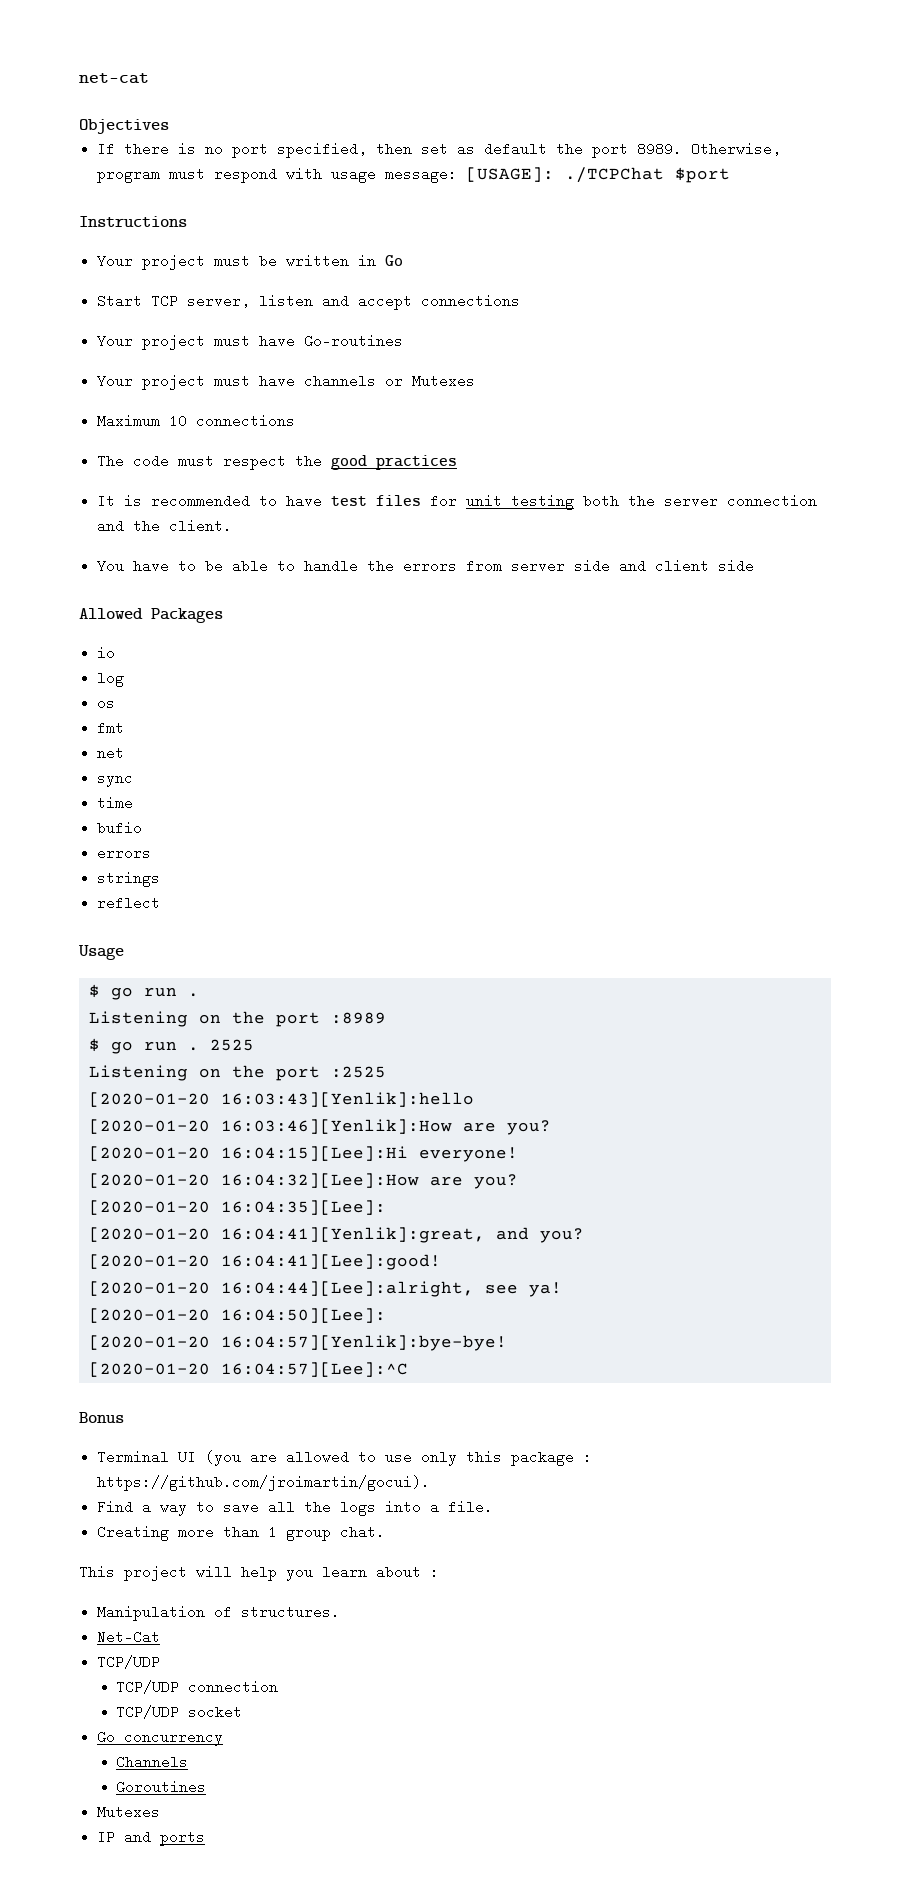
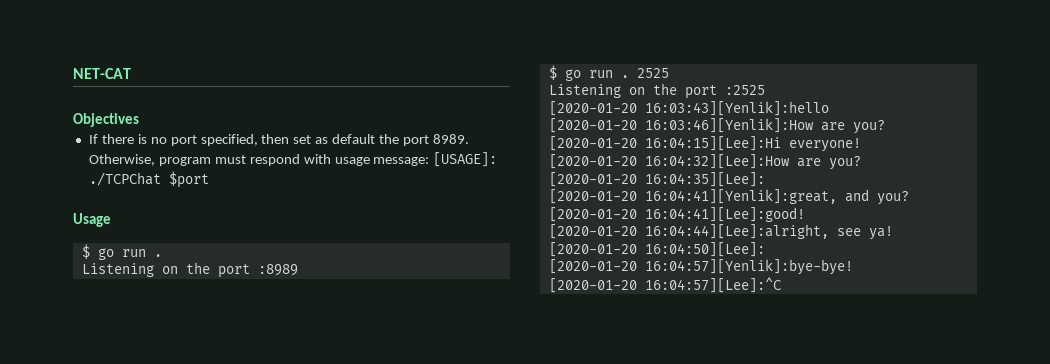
- net-cat
+ NET-CAT
- Instructions
- Your project must be written in Go
- Start TCP server, listen and accept connections
- Your project must have Go-routines
- Your project must have channels or Mutexes
- Maximum 10 connections
- The code must respect the good practices
- It is recommended to have test files for unit testing both the server connection and the client.
- You have to be able to handle the errors from server side and client side
- Allowed Packages
- io
- log
- os
- fmt
- net
- sync
- time
- bufio
- errors
- strings
- reflect
- Bonus
- Terminal UI (you are allowed to use only this package : https://github.com/jroimartin/gocui).
- Find a way to save all the logs into a file.
- Creating more than 1 group chat.
- This project will help you learn about :
- Manipulation of structures.
- Net-Cat
- TCP/UDP
- TCP/UDP connection
- TCP/UDP socket
- Go concurrency
- Channels
- Goroutines
- Mutexes
- IP and ports

